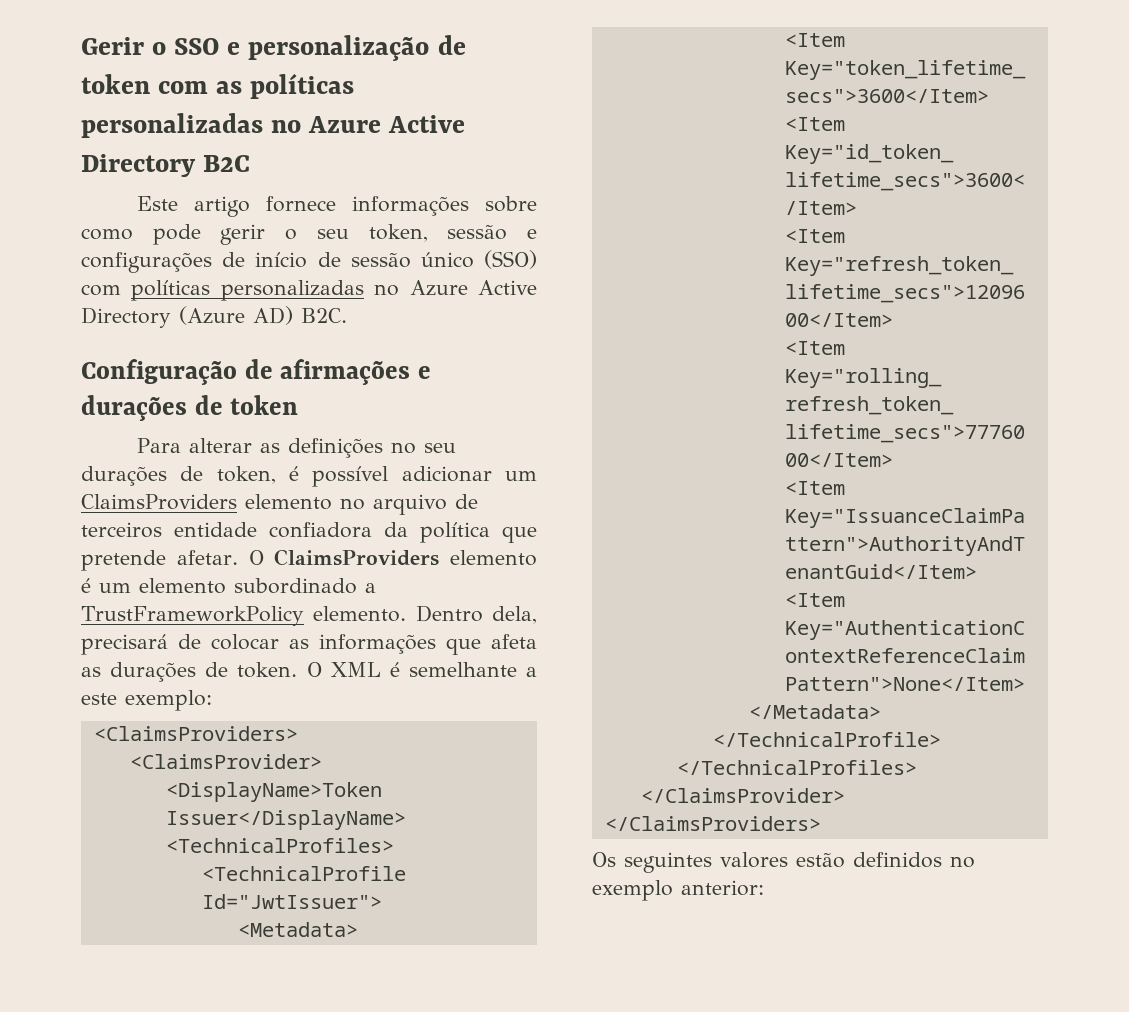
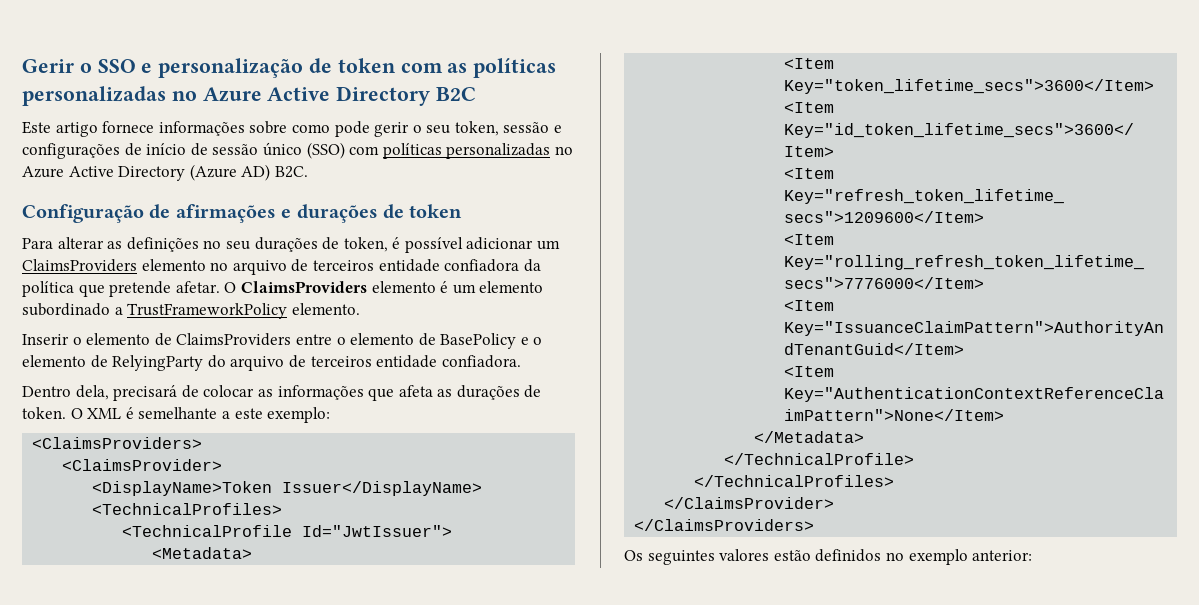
- O ClaimsProviders elemento é um elemento subordinado a TrustFrameworkPolicy elemento. Dentro dela, precisará de colocar as informações que afeta as durações de token.
+ O ClaimsProviders elemento é um elemento subordinado a TrustFrameworkPolicy elemento.
+ Inserir o elemento de ClaimsProviders entre o elemento de BasePolicy e o elemento de RelyingParty do arquivo de terceiros entidade confiadora.
+ Dentro dela, precisará de colocar as informações que afeta as durações de token.

